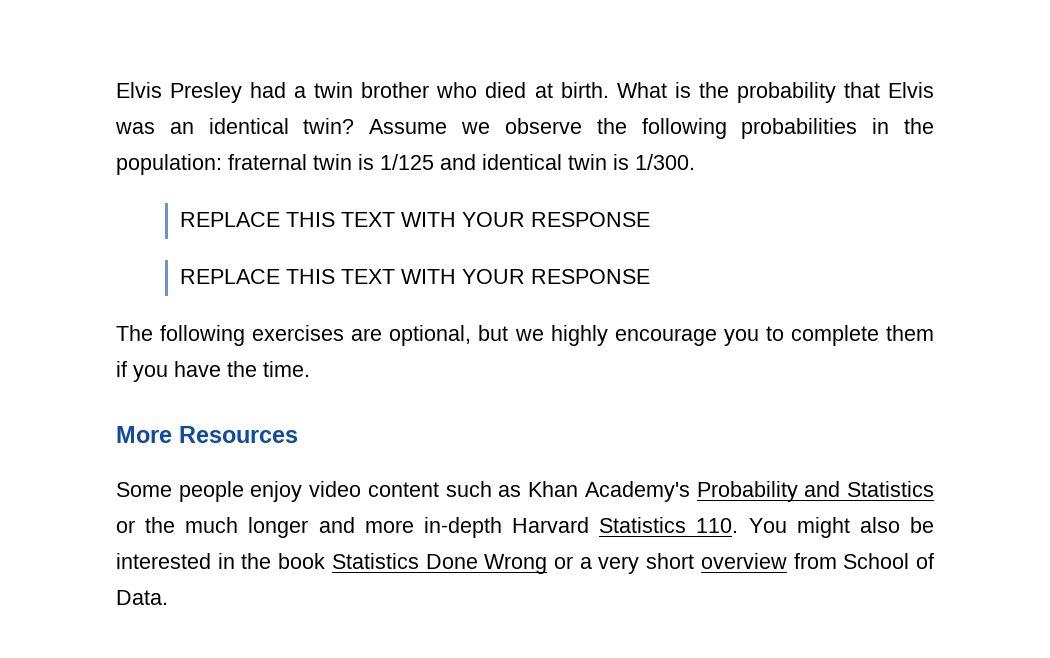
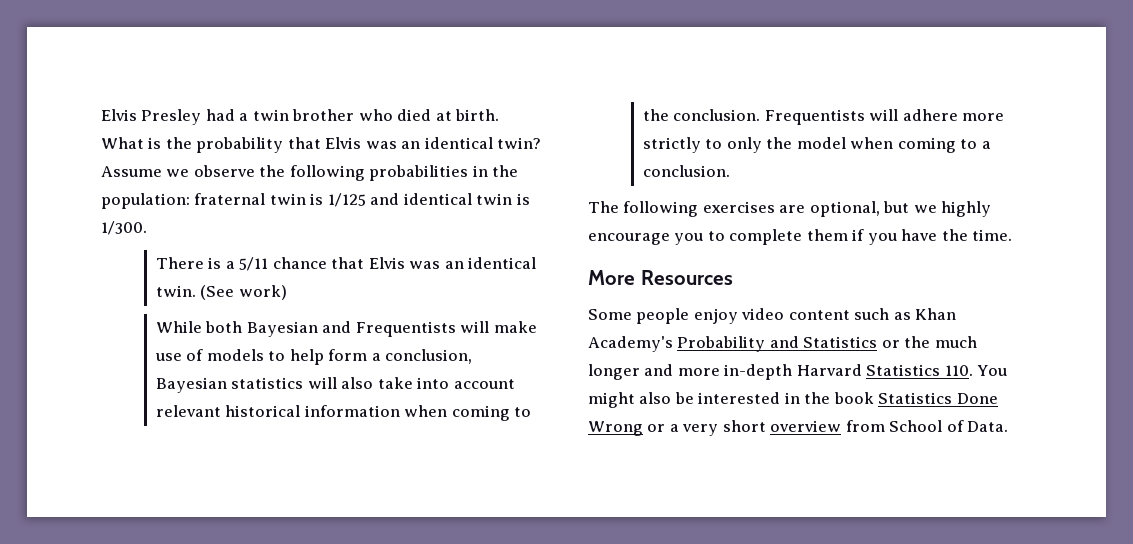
  Assume we observe the following probabilities in the population: fraternal twin is 1/125 and identical twin is 1/300.
- REPLACE THIS TEXT WITH YOUR RESPONSE
- REPLACE THIS TEXT WITH YOUR RESPONSE
+ There is a 5/11 chance that Elvis was an identical twin. (See work)
+ While both Bayesian and Frequentists will make use of models to help form a conclusion, Bayesian statistics will also take into account relevant historical information when coming to the conclusion. Frequentists will adhere more strictly to only the model when coming to a conclusion.

